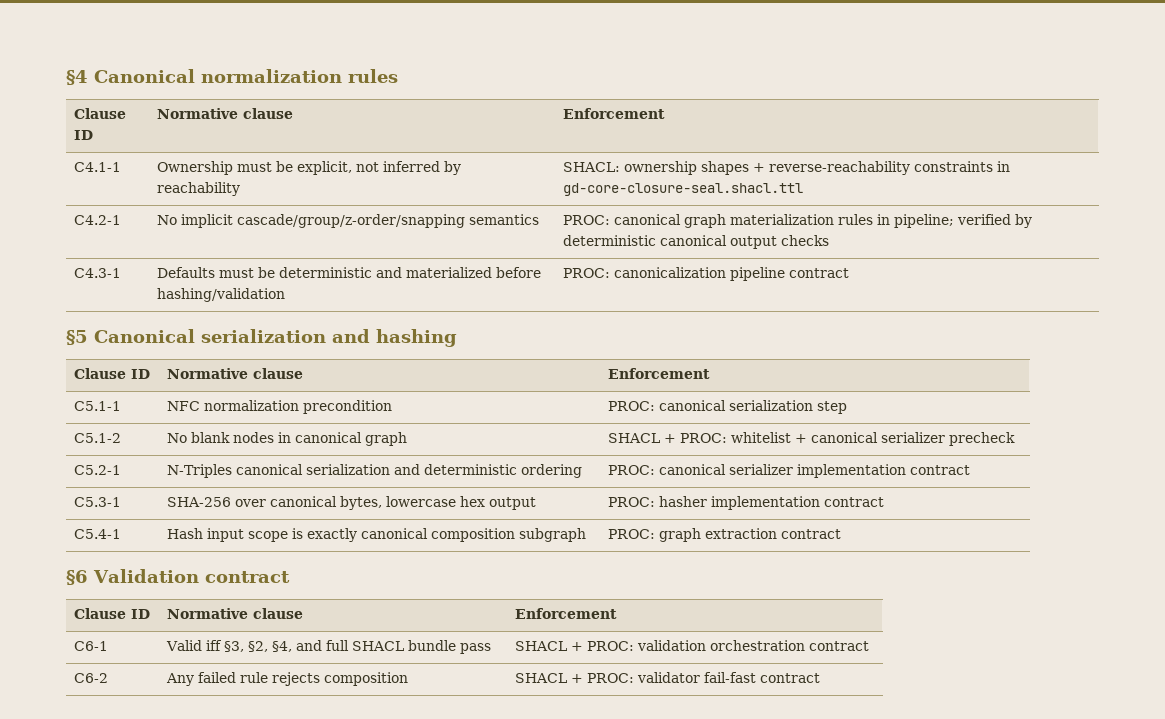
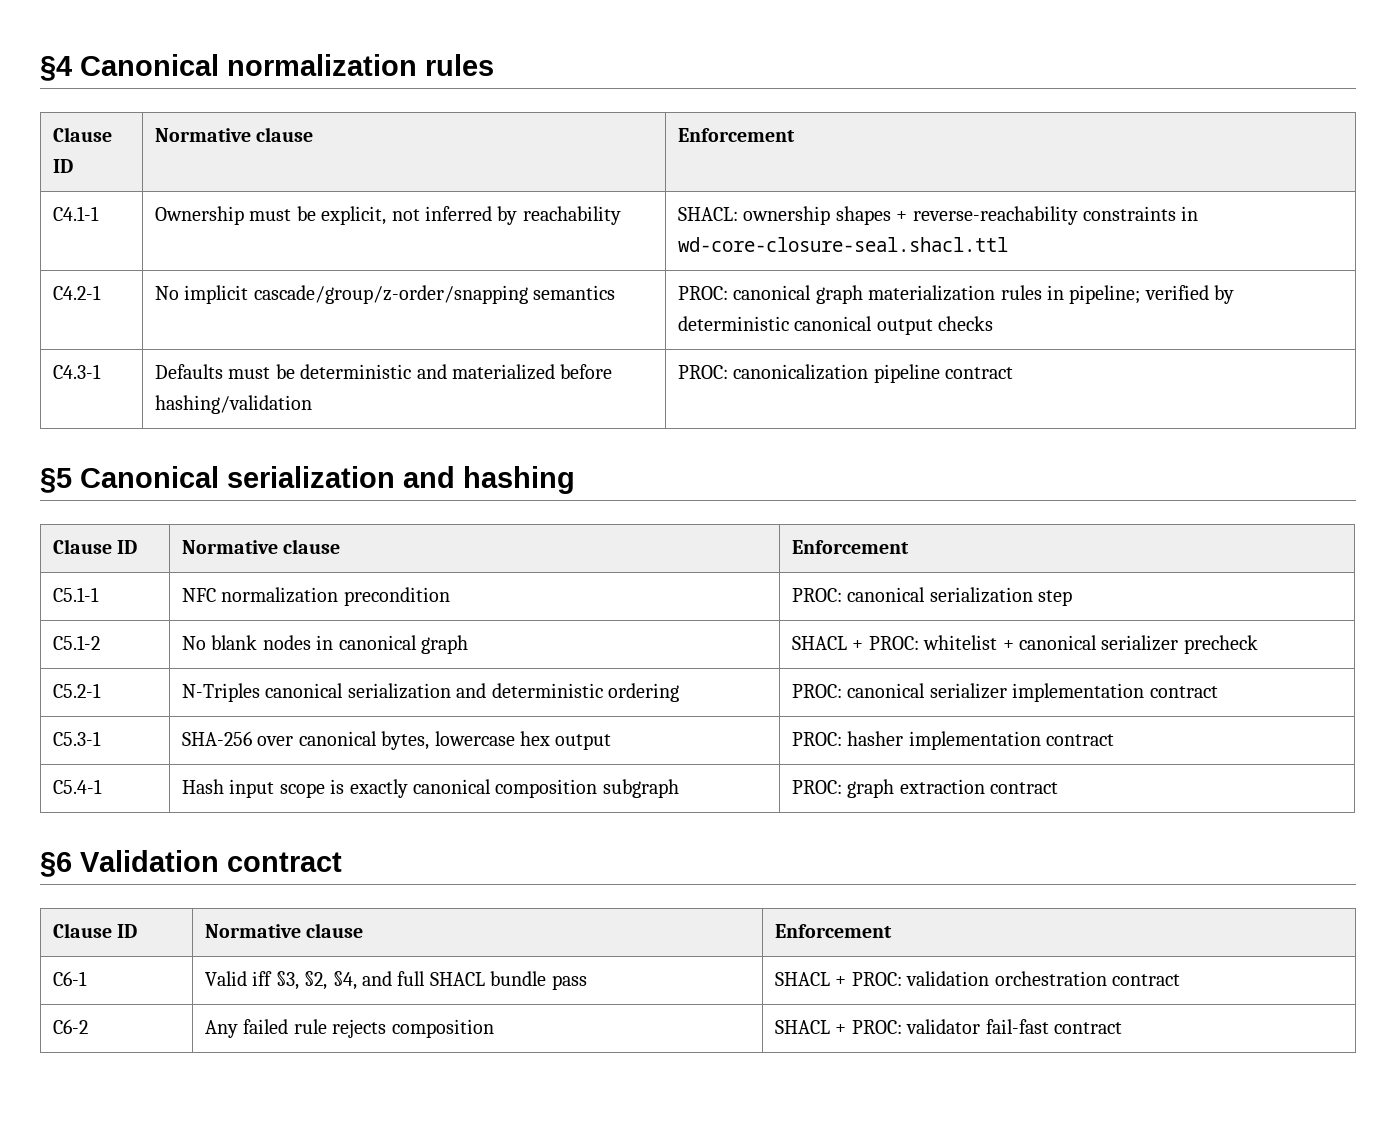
- C4.1-1 | Ownership must be explicit, not inferred by reachability | SHACL: ownership shapes + reverse-reachability constraints in gd-core-closure-seal.shacl.ttl
+ C4.1-1 | Ownership must be explicit, not inferred by reachability | SHACL: ownership shapes + reverse-reachability constraints in wd-core-closure-seal.shacl.ttl

